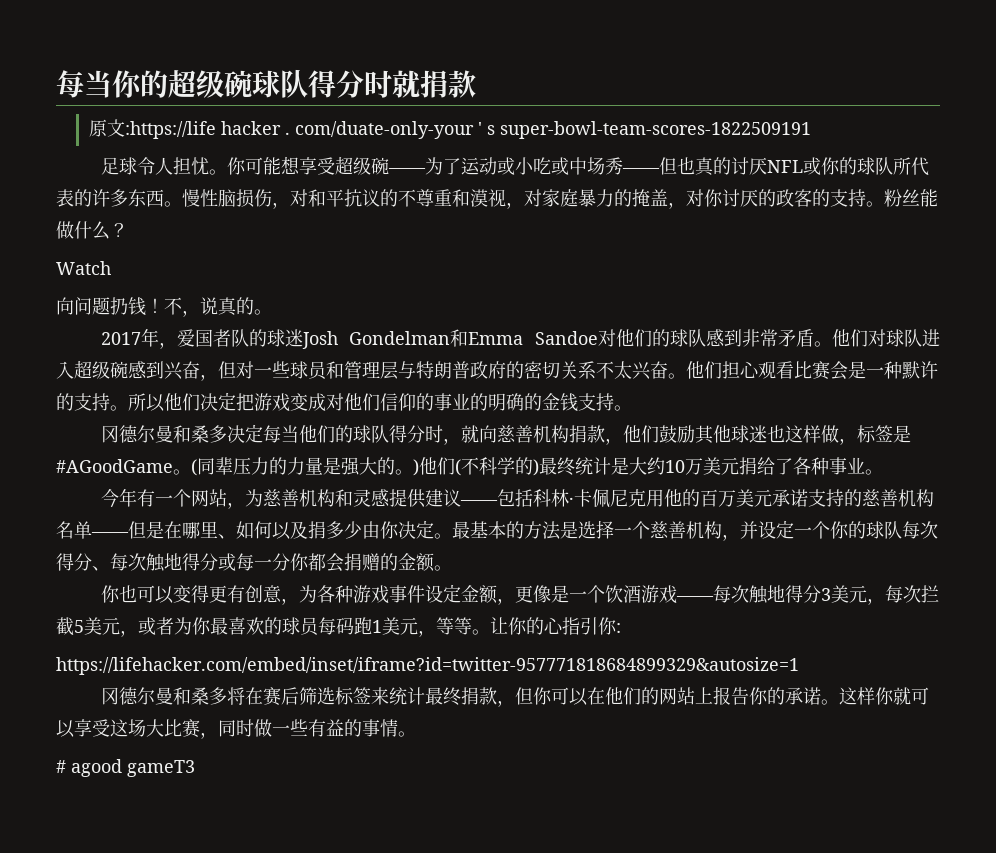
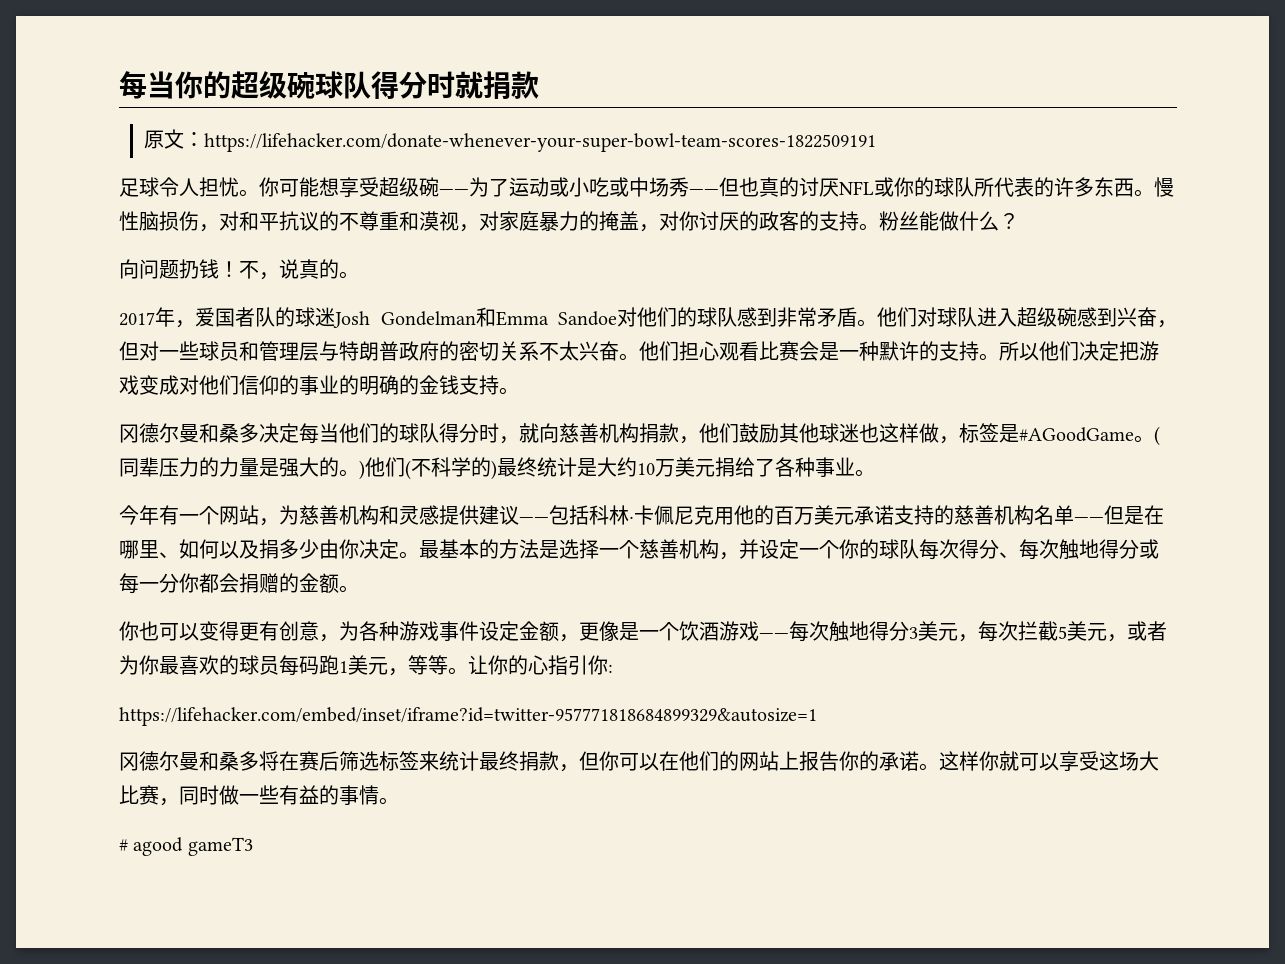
- 原文:https://life hacker . com/duate-only-your ' s super-bowl-team-scores-1822509191
+ 原文：https://lifehacker.com/donate-whenever-your-super-bowl-team-scores-1822509191
- Watch

